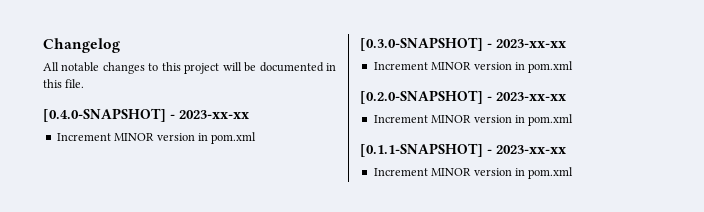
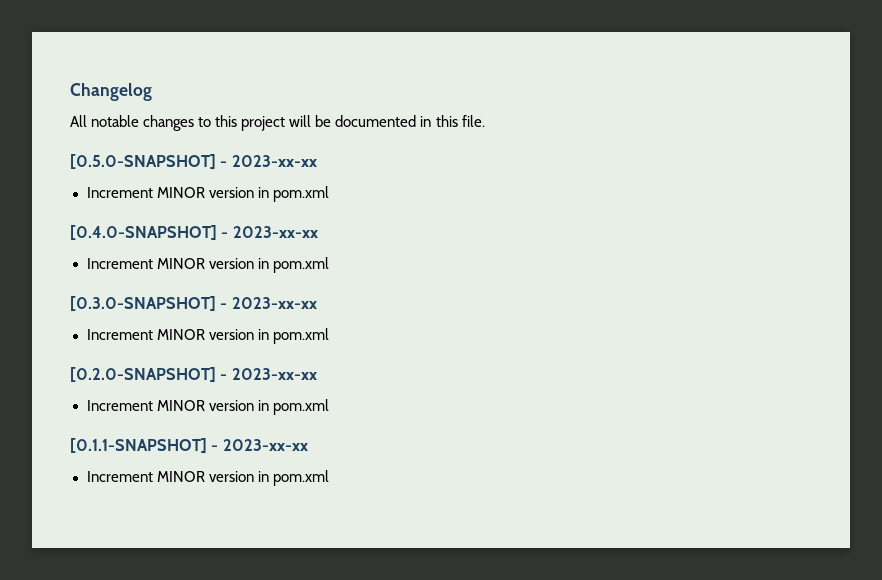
+ [0.5.0-SNAPSHOT] - 2023-xx-xx
+ Increment MINOR version in pom.xml

